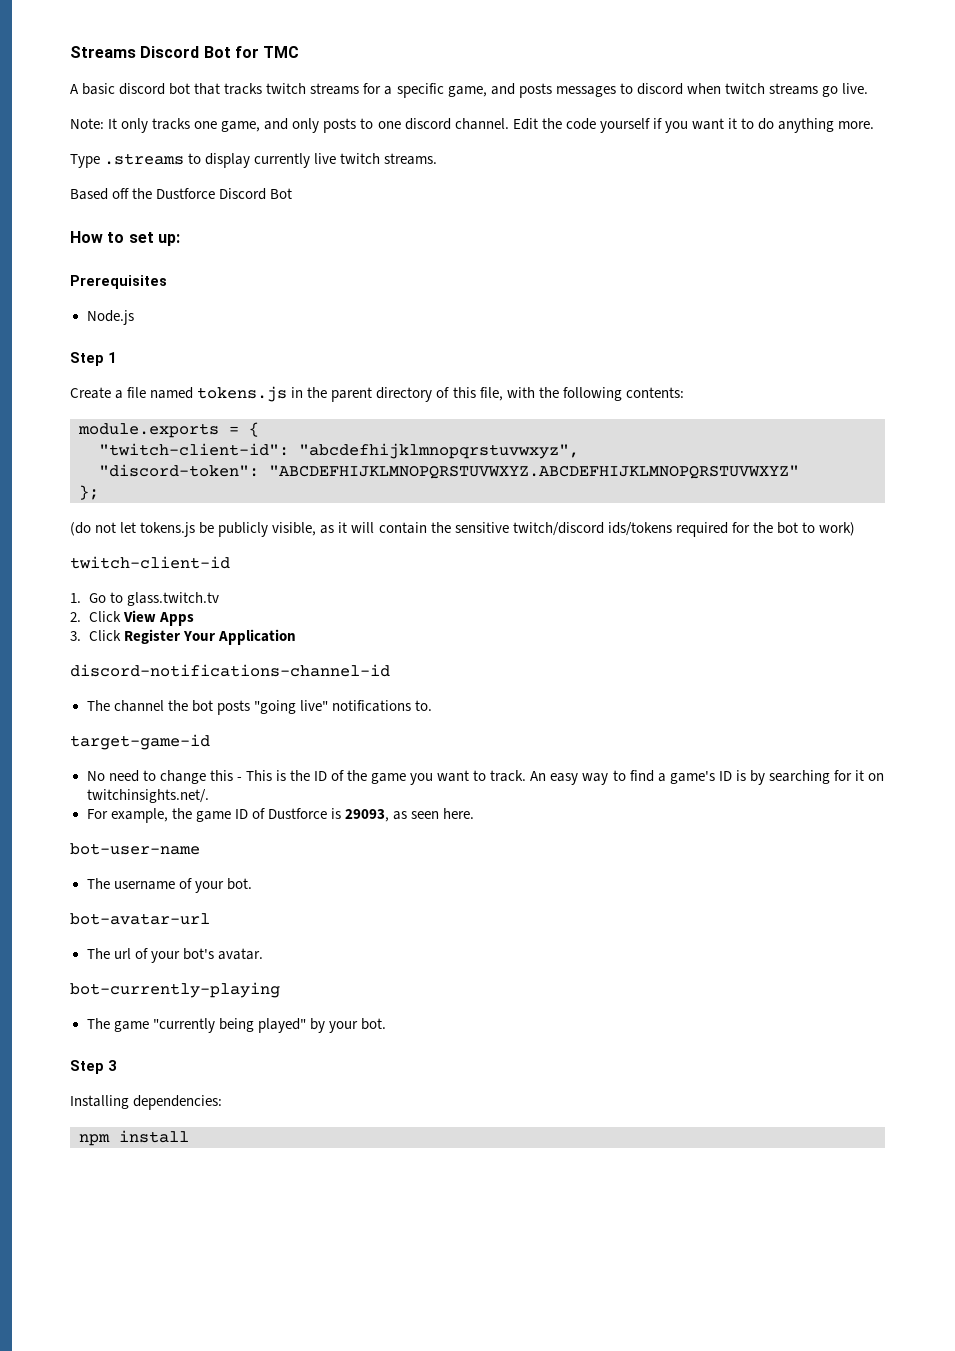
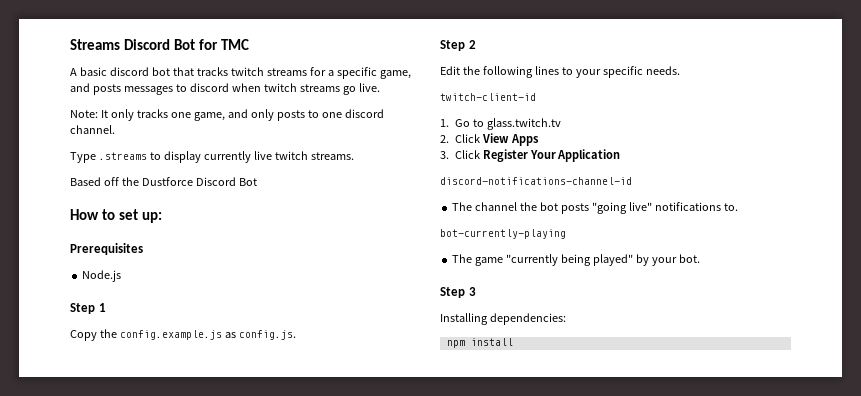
- Edit the code yourself if you want it to do anything more.
- Create a file named tokens.js in the parent directory of this file, with the following contents:
- module.exports = {
- "twitch-client-id": "abcdefhijklmnopqrstuvwxyz",
- "discord-token": "ABCDEFHIJKLMNOPQRSTUVWXYZ.ABCDEFHIJKLMNOPQRSTUVWXYZ"
- };
- (do not let tokens.js be publicly visible, as it will contain the sensitive twitch/discord ids/tokens required for the bot to work)
+ Copy the config.example.js as config.js.
+ Step 2
+ Edit the following lines to your specific needs.
- target-game-id
- No need to change this - This is the ID of the game you want to track. An easy way to find a game's ID is by searching for it on twitchinsights.net/.
- For example, the game ID of Dustforce is 29093, as seen here.
- bot-user-name
- The username of your bot.
- bot-avatar-url
- The url of your bot's avatar.

